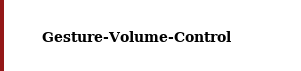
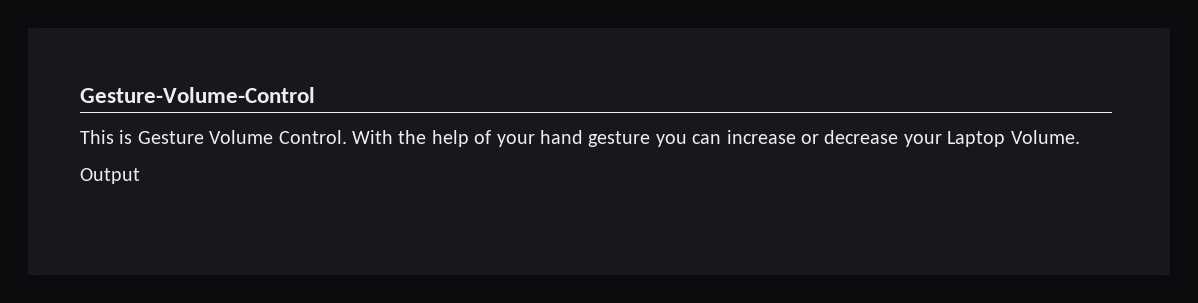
+ This is Gesture Volume Control. With the help of your hand gesture you can increase or decrease your Laptop Volume.
+ Output

